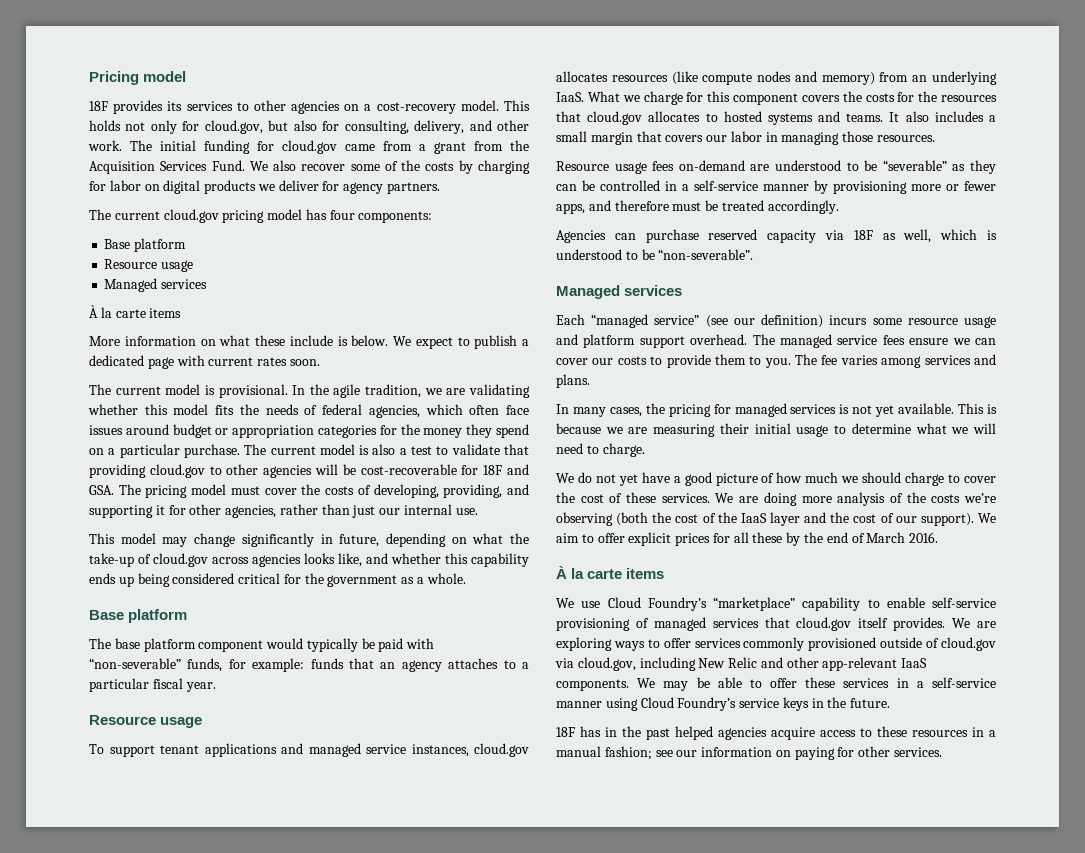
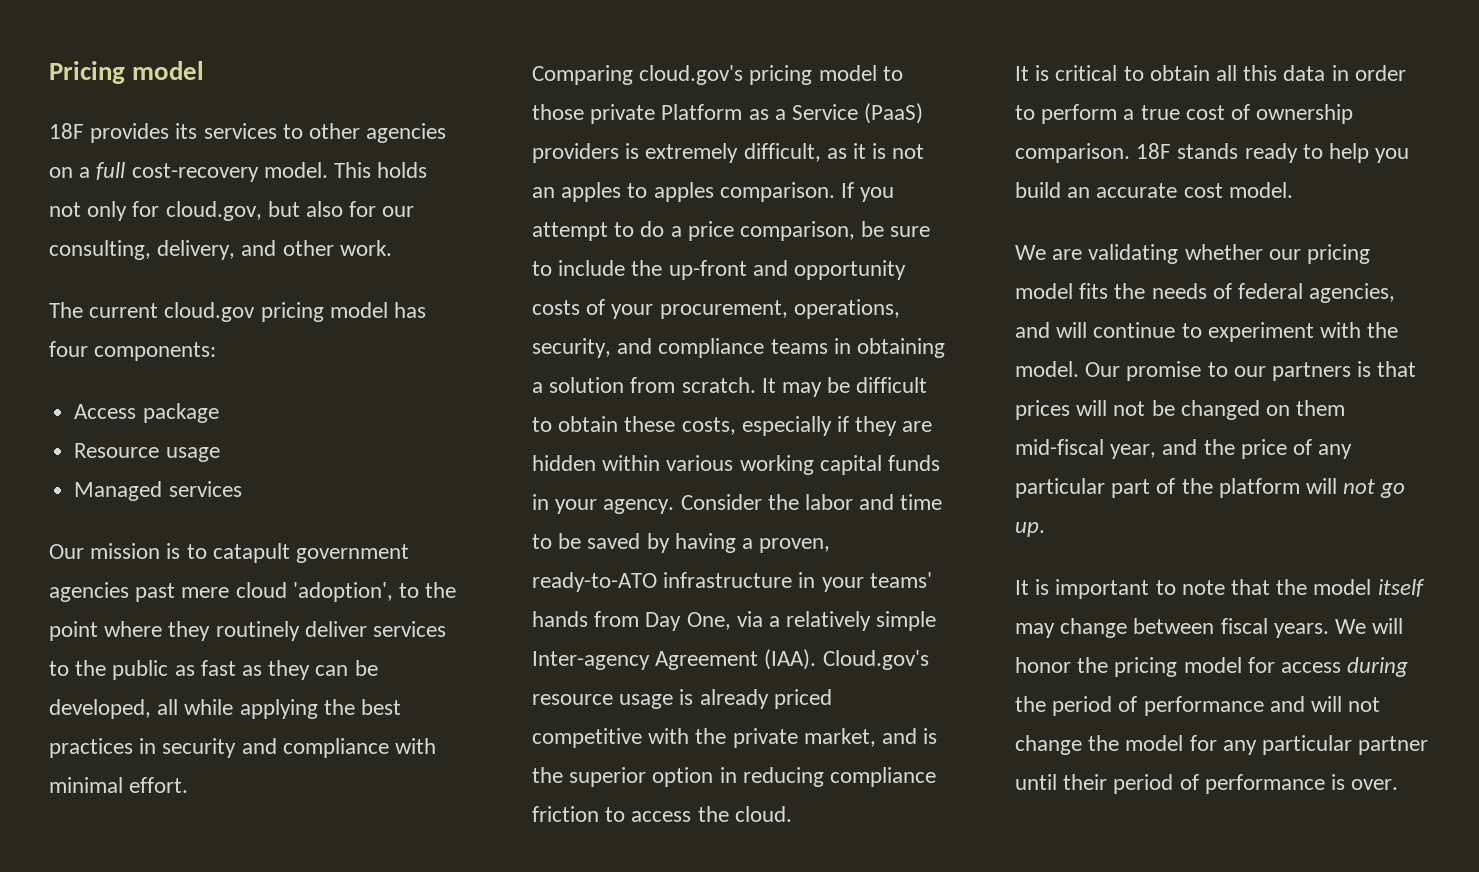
- 18F provides its services to other agencies on a cost-recovery model.
+ 18F provides its services to other agencies on a full cost-recovery model.
- This holds not only for cloud.gov, but also for consulting, delivery, and other work. The initial funding for cloud.gov came from a grant from the Acquisition Services Fund. We also recover some of the costs by charging for labor on digital products we deliver for agency partners.
+ This holds not only for cloud.gov, but also for our consulting, delivery, and other work.
  The current cloud.gov pricing model has four components:
- Base platform
+ Access package
  Resource usage
  Managed services
- À la carte items
- More information on what these include is below. We expect to publish a dedicated page with current rates soon.
- The current model is provisional. In the agile tradition, we are validating whether this model fits the needs of federal agencies, which often face issues around budget or appropriation categories for the money they spend on a particular purchase. The current model is also a test to validate that providing cloud.gov to other agencies will be cost-recoverable for 18F and GSA. The pricing model must cover the costs of developing, providing, and supporting it for other agencies, rather than just our internal use.
- This model may change significantly in future, depending on what the take-up of cloud.gov across agencies looks like, and whether this capability ends up being considered critical for the government as a whole.
- Base platform
- The base platform component would typically be paid with “non-severable” funds, for example: funds that an agency attaches to a particular fiscal year.
- Resource usage
- To support tenant applications and managed service instances, cloud.gov allocates resources (like compute nodes and memory) from an underlying IaaS. What we charge for this component covers the costs for the resources that cloud.gov allocates to hosted systems and teams. It also includes a small margin that covers our labor in managing those resources.
- Resource usage fees on-demand are understood to be “severable” as they can be controlled in a self-service manner by provisioning more or fewer apps, and therefore must be treated accordingly.
- Agencies can purchase reserved capacity via 18F as well, which is understood to be “non-severable”.
- Managed services
- Each “managed service” (see our definition) incurs some resource usage and platform support overhead. The managed service fees ensure we can cover our costs to provide them to you. The fee varies among services and plans.
- In many cases, the pricing for managed services is not yet available. This is because we are measuring their initial usage to determine what we will need to charge.
- We do not yet have a good picture of how much we should charge to cover the cost of these services. We are doing more analysis of the costs we’re observing (both the cost of the IaaS layer and the cost of our support). We aim to offer explicit prices for all these by the end of March 2016.
- À la carte items
- We use Cloud Foundry’s “marketplace” capability to enable self-service provisioning of managed services that cloud.gov itself provides. We are exploring ways to offer services commonly provisioned outside of cloud.gov via cloud.gov, including New Relic and other app-relevant IaaS components. We may be able to offer these services in a self-service manner using Cloud Foundry’s service keys in the future.
- 18F has in the past helped agencies acquire access to these resources in a manual fashion; see our information on paying for other services.
+ Our mission is to catapult government agencies past mere cloud 'adoption', to the point where they routinely deliver services to the public as fast as they can be developed, all while applying the best practices in security and compliance with minimal effort.
+ Comparing cloud.gov's pricing model to those private Platform as a Service (PaaS) providers is extremely difficult, as it is not an apples to apples comparison. If you attempt to do a price comparison, be sure to include the up-front and opportunity costs of your procurement, operations, security, and compliance teams in obtaining a solution from scratch. It may be difficult to obtain these costs, especially if they are hidden within various working capital funds in your agency. Consider the labor and time to be saved by having a proven, ready-to-ATO infrastructure in your teams' hands from Day One, via a relatively simple Inter-agency Agreement (IAA). Cloud.gov's resource usage is already priced competitive with the private market, and is the superior option in reducing compliance friction to access the cloud.
+ It is critical to obtain all this data in order to perform a true cost of ownership comparison. 18F stands ready to help you build an accurate cost model.
+ We are validating whether our pricing model fits the needs of federal agencies, and will continue to experiment with the model. Our promise to our partners is that prices will not be changed on them mid-fiscal year, and the price of any particular part of the platform will not go up.
+ It is important to note that the model itself may change between fiscal years. We will honor the pricing model for access during the period of performance and will not change the model for any particular partner until their period of performance is over.

